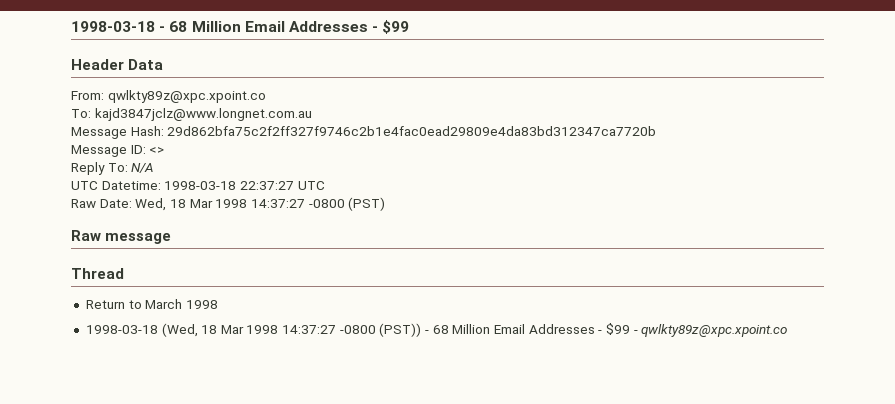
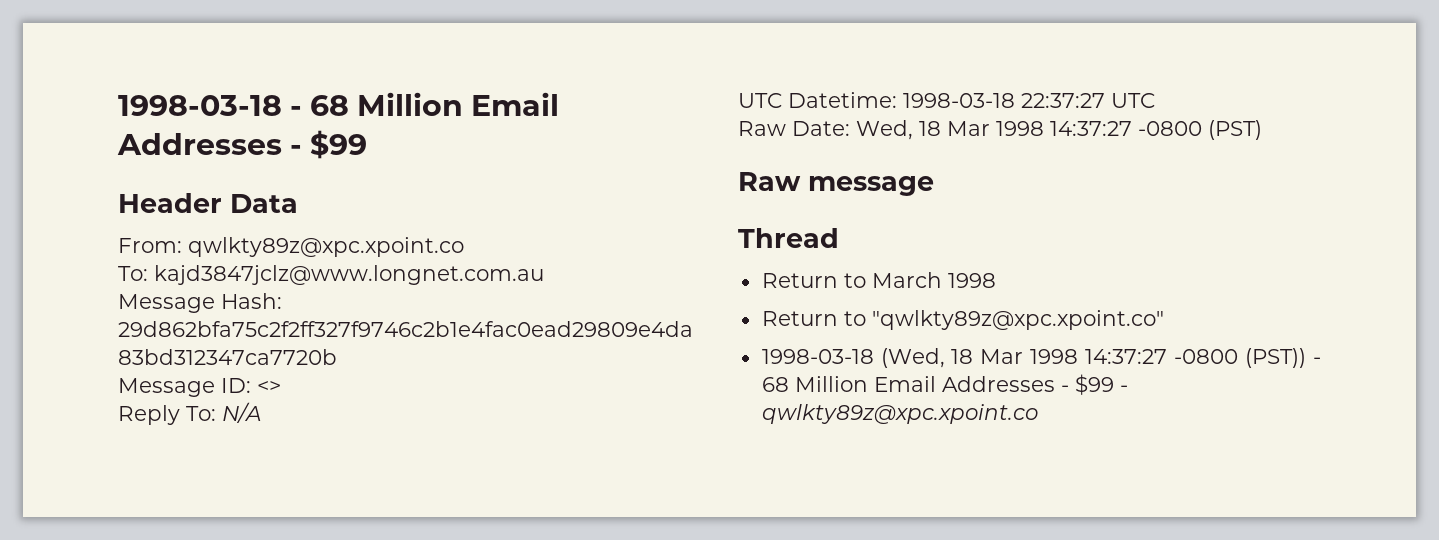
+ Return to "qwlkty89z@xpc.xpoint.co"

